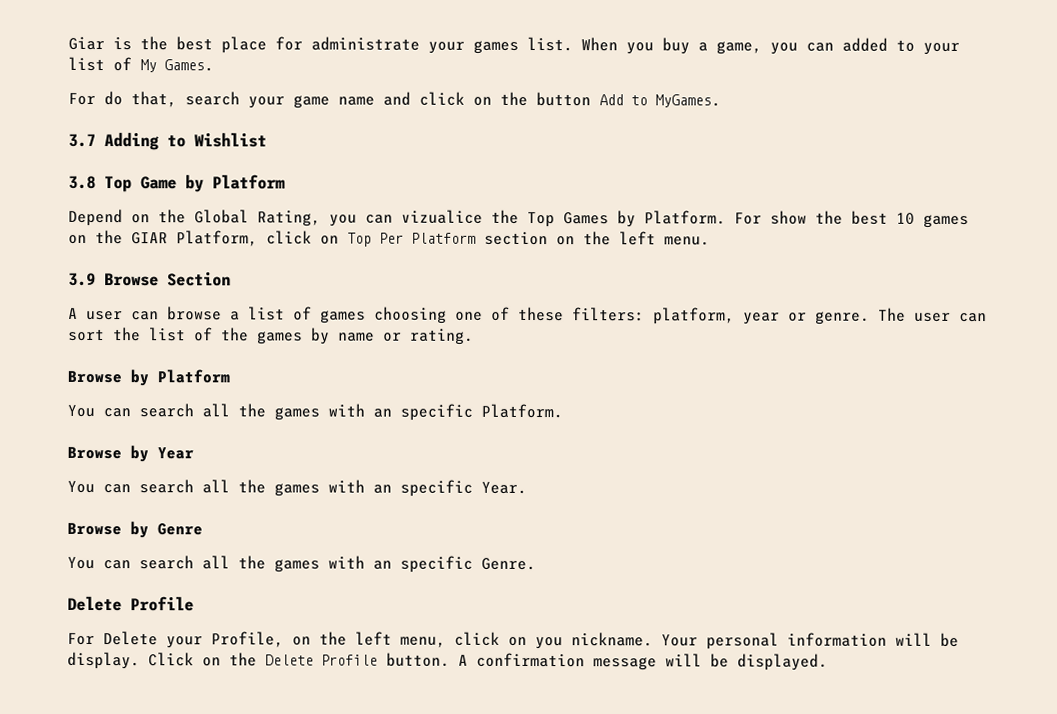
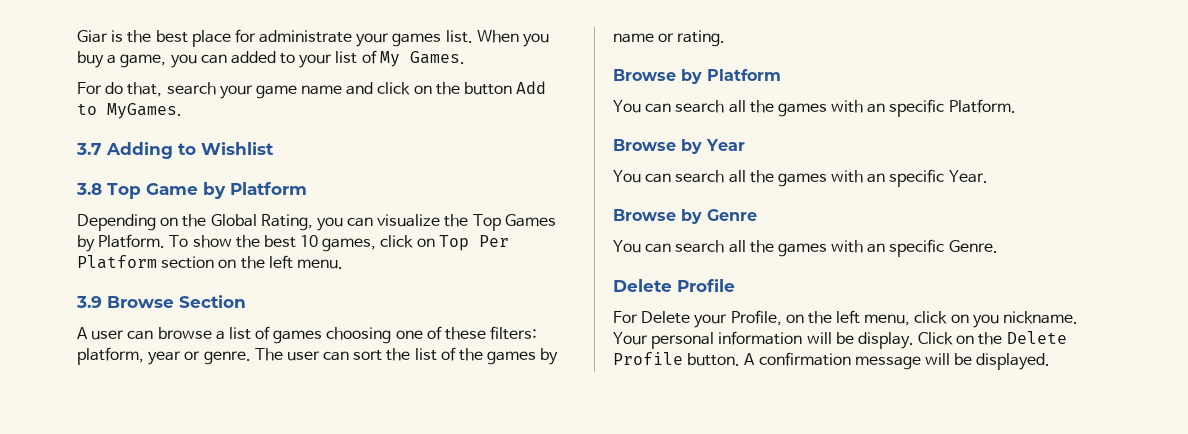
- Depend on the Global Rating, you can vizualice the Top Games by Platform.
+ Depending on the Global Rating, you can visualize the Top Games by Platform.
- For show the best 10 games on the GIAR Platform, click on Top Per Platform section on the left menu.
+ To show the best 10 games, click on Top Per Platform section on the left menu.

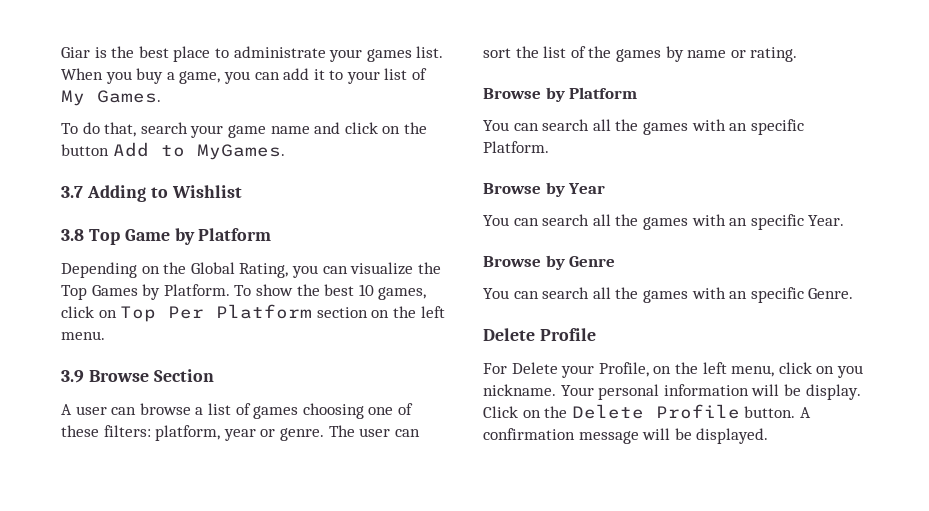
- Giar is the best place for administrate your games list.
+ Giar is the best place to administrate your games list.
- When you buy a game, you can added to your list of My Games.
+ When you buy a game, you can add it to your list of My Games.
- For do that, search your game name and click on the button Add to MyGames.
+ To do that, search your game name and click on the button Add to MyGames.

